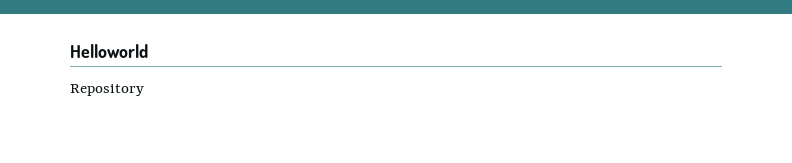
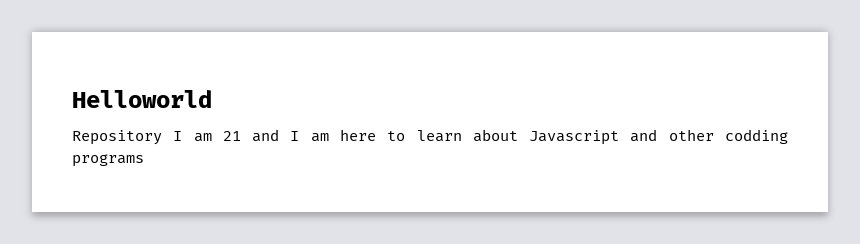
- Repository
+ Repository I am 21 and I am here to learn about Javascript and other codding programs

